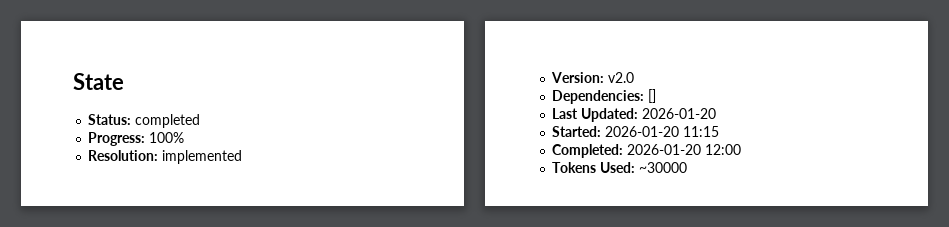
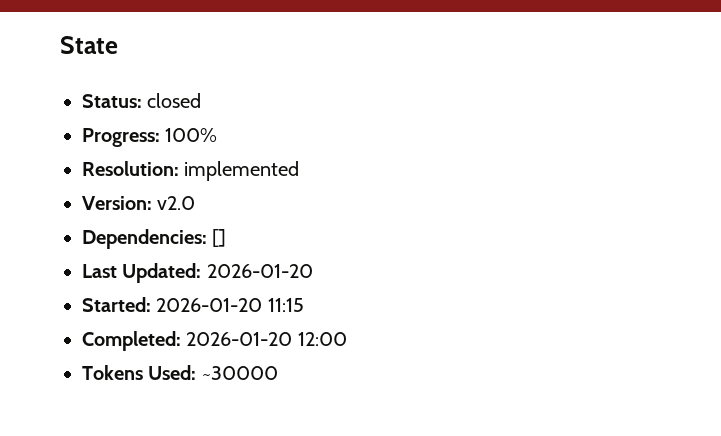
- Status: completed
+ Status: closed

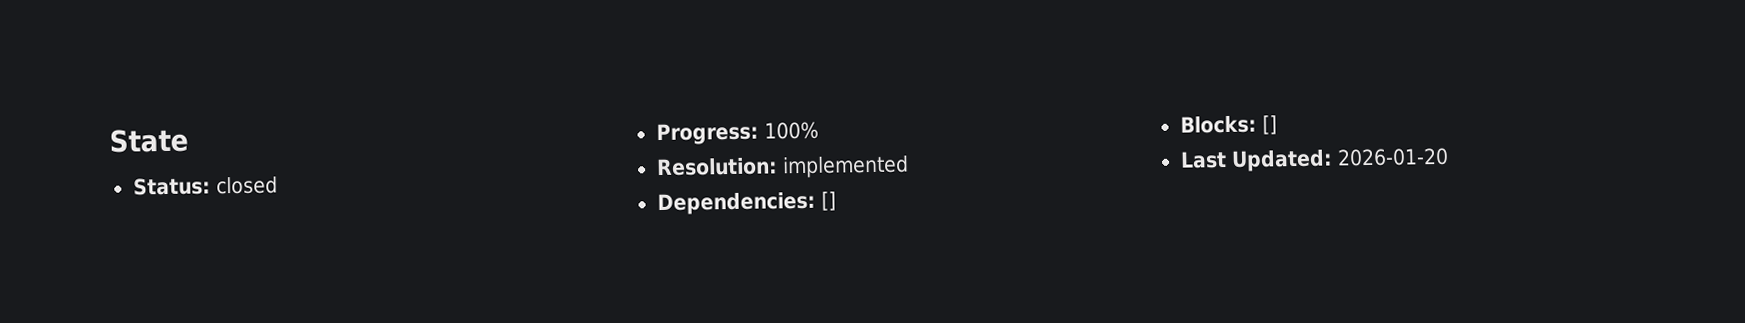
- Version: v2.0
  Dependencies: []
+ Blocks: []
- Started: 2026-01-20 11:15
- Completed: 2026-01-20 12:00
- Tokens Used: ~30000

